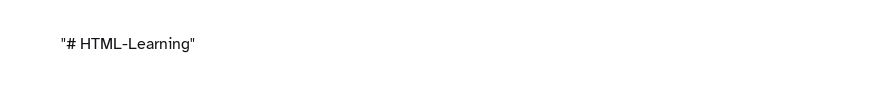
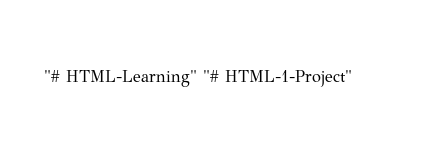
- "# HTML-Learning"
+ "# HTML-Learning" "# HTML-1-Project"

